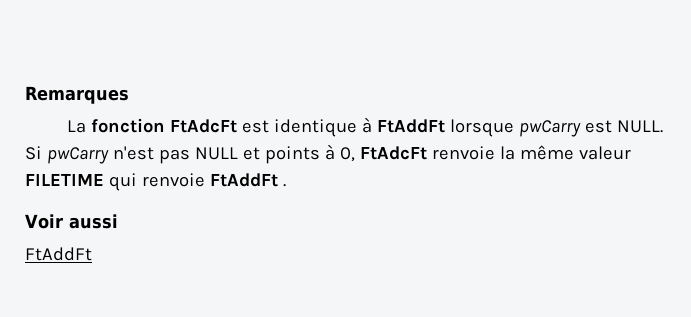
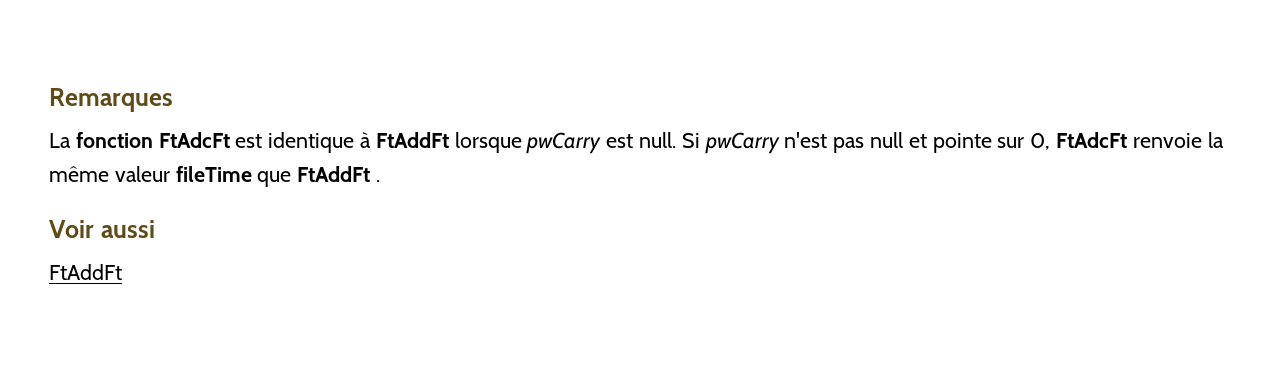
- La fonction FtAdcFt est identique à FtAddFt lorsque pwCarry est NULL.
+ La fonction FtAdcFt est identique à FtAddFt lorsque pwCarry est null.
- Si pwCarry n'est pas NULL et points à 0, FtAdcFt renvoie la même valeur FILETIME qui renvoie FtAddFt .
+ Si pwCarry n'est pas null et pointe sur 0, FtAdcFt renvoie la même valeur fileTime que FtAddFt .

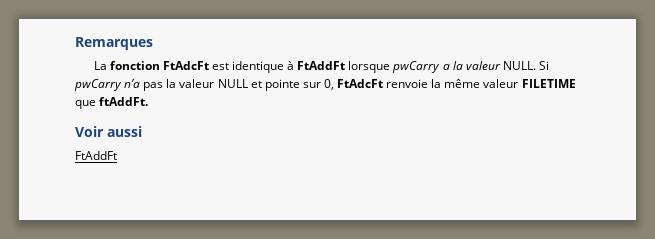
- La fonction FtAdcFt est identique à FtAddFt lorsque pwCarry est null. Si pwCarry n'est pas null et pointe sur 0, FtAdcFt renvoie la même valeur fileTime que FtAddFt .
+ La fonction FtAdcFt est identique à FtAddFt lorsque pwCarry a la valeur NULL. Si pwCarry n’a pas la valeur NULL et pointe sur 0, FtAdcFt renvoie la même valeur FILETIME que ftAddFt.

